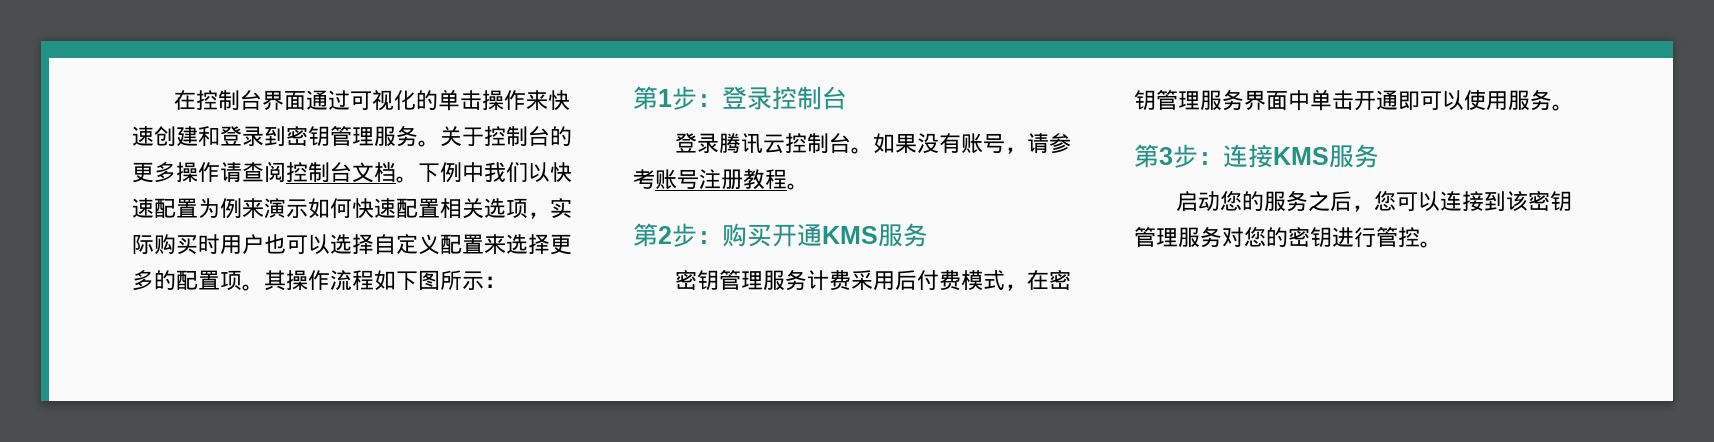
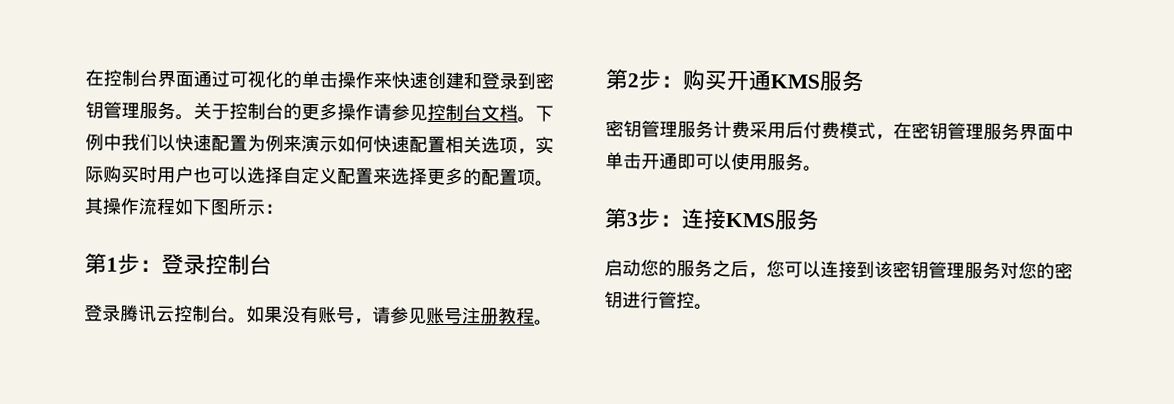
- 关于控制台的更多操作请查阅控制台文档。
+ 关于控制台的更多操作请参见控制台文档。
- 如果没有账号，请参考账号注册教程。
+ 如果没有账号，请参见账号注册教程。

